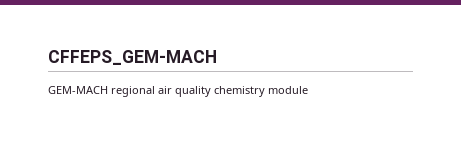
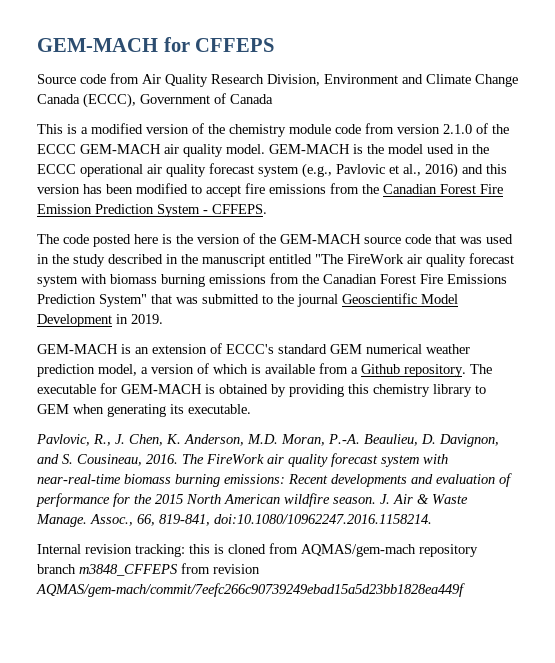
- CFFEPS_GEM-MACH
- GEM-MACH regional air quality chemistry module
+ GEM-MACH for CFFEPS
+ Source code from Air Quality Research Division, Environment and Climate Change Canada (ECCC), Government of Canada
+ This is a modified version of the chemistry module code from version 2.1.0 of the ECCC GEM-MACH air quality model. GEM-MACH is the model used in the ECCC operational air quality forecast system (e.g., Pavlovic et al., 2016) and this version has been modified to accept fire emissions from the Canadian Forest Fire Emission Prediction System - CFFEPS.
+ The code posted here is the version of the GEM-MACH source code that was used in the study described in the manuscript entitled "The FireWork air quality forecast system with biomass burning emissions from the Canadian Forest Fire Emissions Prediction System" that was submitted to the journal Geoscientific Model Development in 2019.
+ GEM-MACH is an extension of ECCC's standard GEM numerical weather prediction model, a version of which is available from a Github repository. The executable for GEM-MACH is obtained by providing this chemistry library to GEM when generating its executable.
+ Pavlovic, R., J. Chen, K. Anderson, M.D. Moran, P.-A. Beaulieu, D. Davignon, and S. Cousineau, 2016. The FireWork air quality forecast system with near-real-time biomass burning emissions: Recent developments and evaluation of performance for the 2015 North American wildfire season. J. Air & Waste Manage. Assoc., 66, 819-841, doi:10.1080/10962247.2016.1158214.
+ Internal revision tracking: this is cloned from AQMAS/gem-mach repository branch m3848_CFFEPS from revision AQMAS/gem-mach/commit/7eefc266c90739249ebad15a5d23bb1828ea449f

